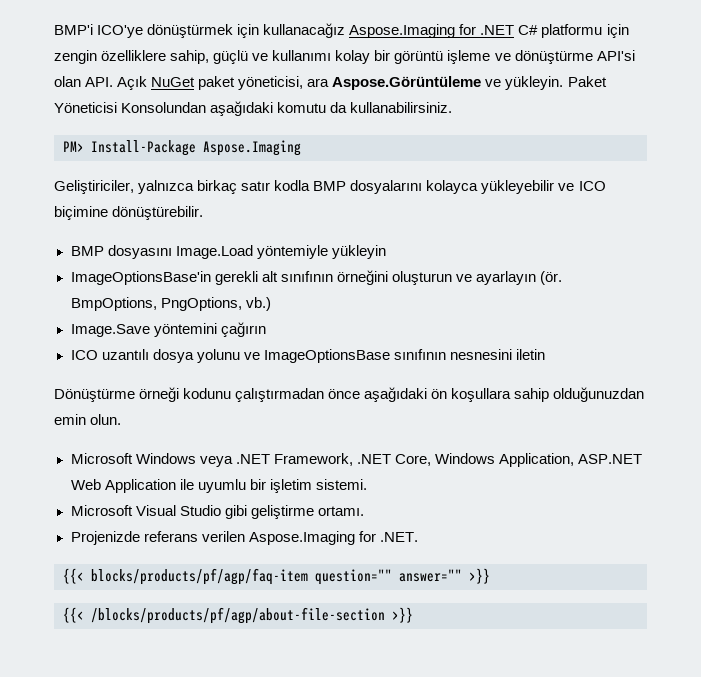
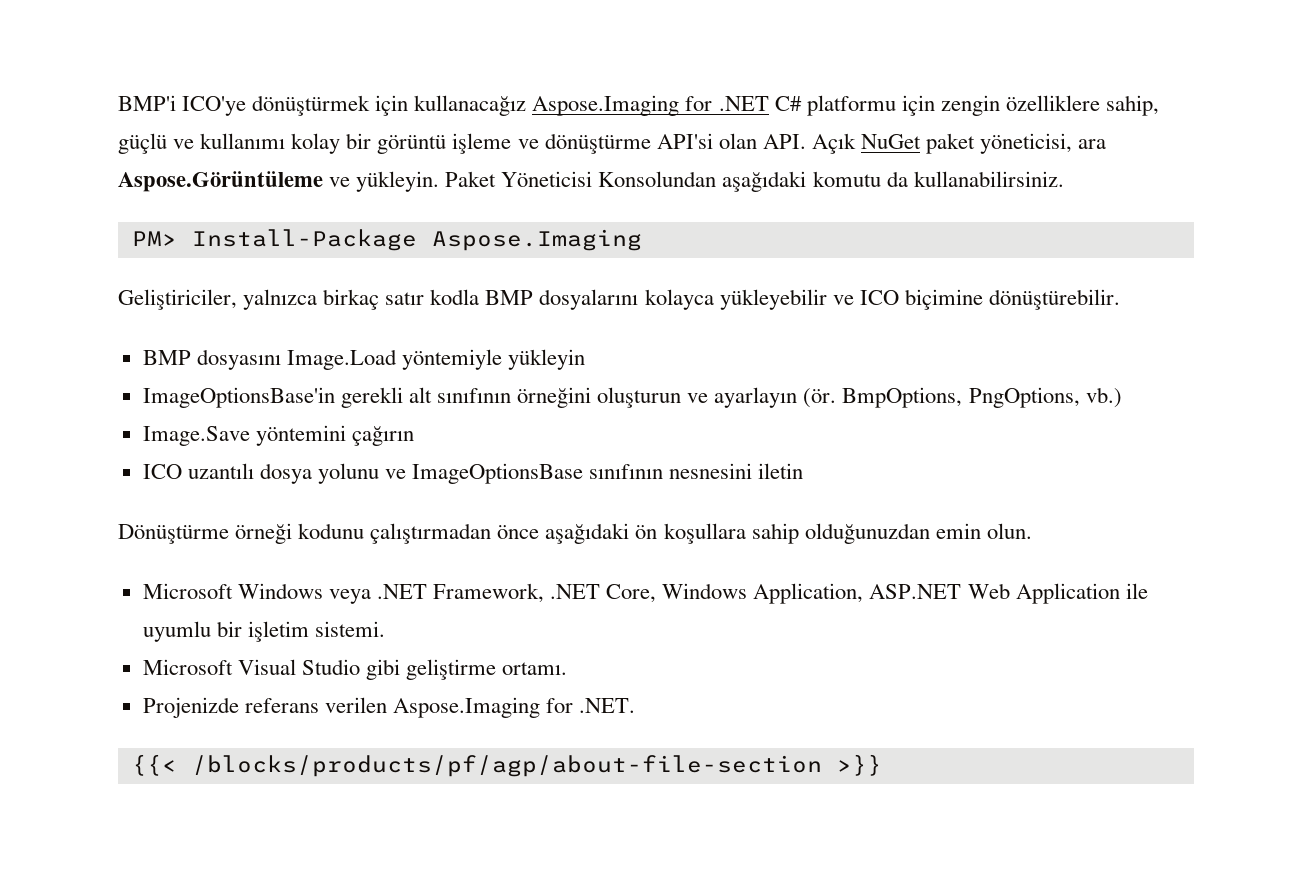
- {{< blocks/products/pf/agp/faq-item question="" answer="" >}}

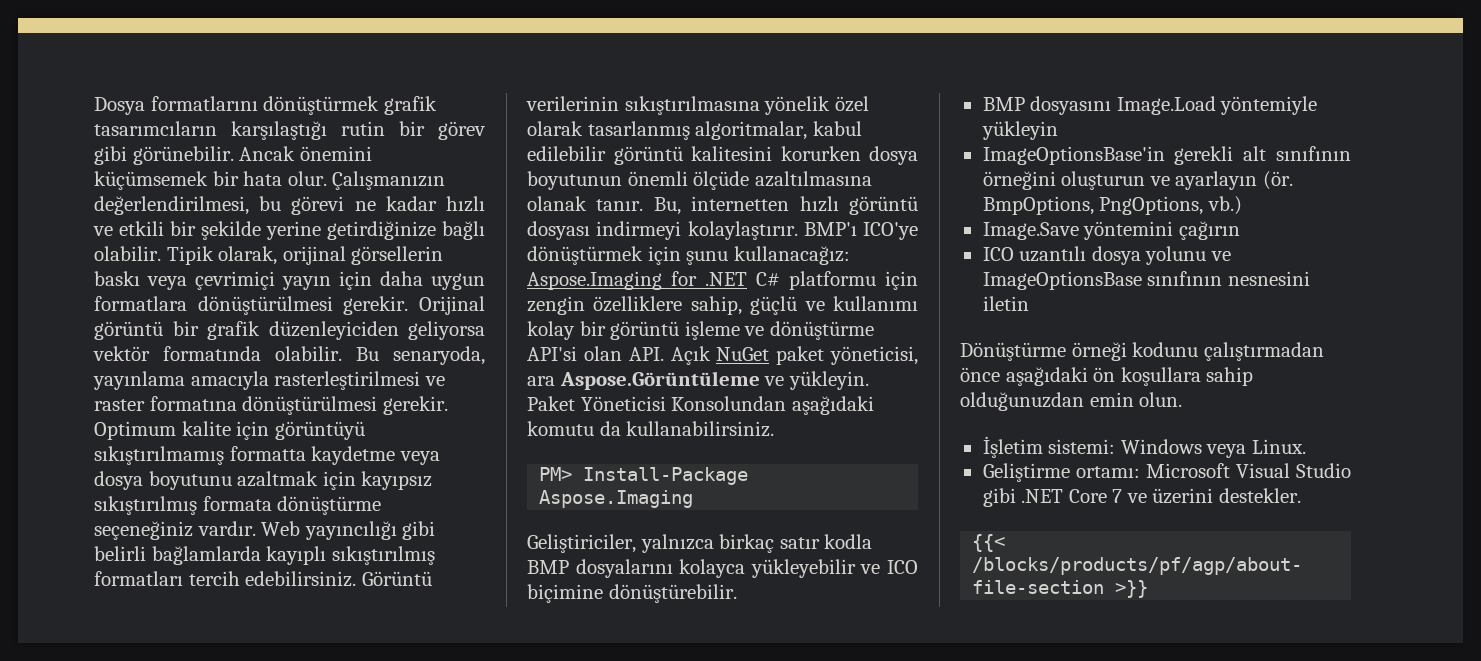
- BMP'i ICO'ye dönüştürmek için kullanacağız Aspose.Imaging for .NET C# platformu için zengin özelliklere sahip, güçlü ve kullanımı kolay bir görüntü işleme ve dönüştürme API'si olan API. Açık NuGet paket yöneticisi, ara Aspose.Görüntüleme ve yükleyin.
+ Dosya formatlarını dönüştürmek grafik tasarımcıların karşılaştığı rutin bir görev gibi görünebilir. Ancak önemini küçümsemek bir hata olur. Çalışmanızın değerlendirilmesi, bu görevi ne kadar hızlı ve etkili bir şekilde yerine getirdiğinize bağlı olabilir. Tipik olarak, orijinal görsellerin baskı veya çevrimiçi yayın için daha uygun formatlara dönüştürülmesi gerekir. Orijinal görüntü bir grafik düzenleyiciden geliyorsa vektör formatında olabilir. Bu senaryoda, yayınlama amacıyla rasterleştirilmesi ve raster formatına dönüştürülmesi gerekir. Optimum kalite için görüntüyü sıkıştırılmamış formatta kaydetme veya dosya boyutunu azaltmak için kayıpsız sıkıştırılmış formata dönüştürme seçeneğiniz vardır. Web yayıncılığı gibi belirli bağlamlarda kayıplı sıkıştırılmış formatları tercih edebilirsiniz. Görüntü verilerinin sıkıştırılmasına yönelik özel olarak tasarlanmış algoritmalar, kabul edilebilir görüntü kalitesini korurken dosya boyutunun önemli ölçüde azaltılmasına olanak tanır. Bu, internetten hızlı görüntü dosyası indirmeyi kolaylaştırır. BMP'ı ICO'ye dönüştürmek için şunu kullanacağız: Aspose.Imaging for .NET C# platformu için zengin özelliklere sahip, güçlü ve kullanımı kolay bir görüntü işleme ve dönüştürme API'si olan API. Açık NuGet paket yöneticisi, ara Aspose.Görüntüleme ve yükleyin.
- Microsoft Windows veya .NET Framework, .NET Core, Windows Application, ASP.NET Web Application ile uyumlu bir işletim sistemi.
- Microsoft Visual Studio gibi geliştirme ortamı.
- Projenizde referans verilen Aspose.Imaging for .NET.
+ İşletim sistemi: Windows veya Linux.
+ Geliştirme ortamı: Microsoft Visual Studio gibi .NET Core 7 ve üzerini destekler.

